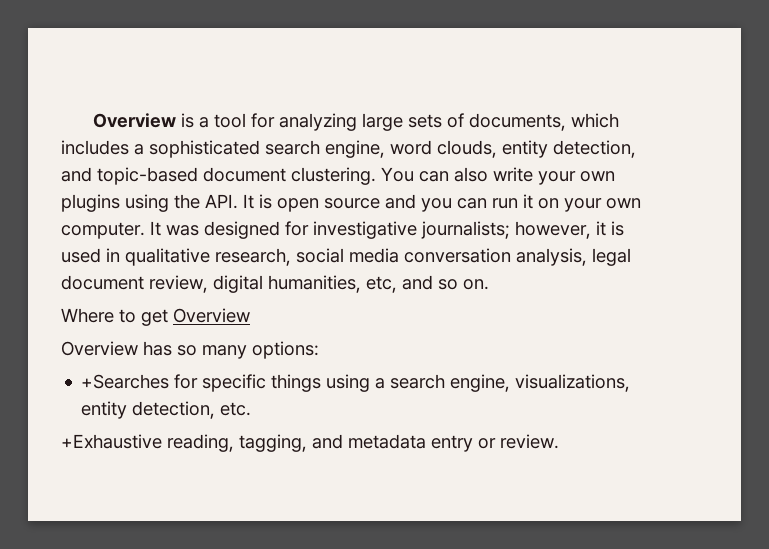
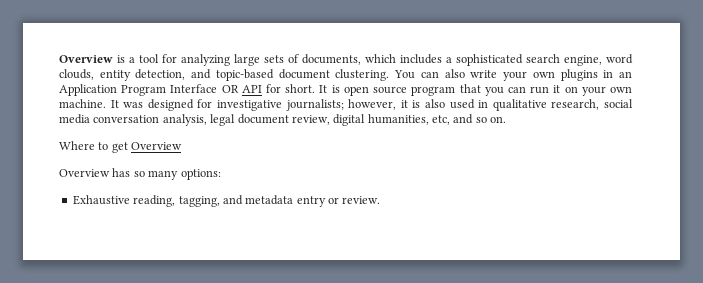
- You can also write your own plugins using the API. It is open source and you can run it on your own computer.
+ You can also write your own plugins in an Application Program Interface OR API for short. It is open source program that you can run it on your own machine.
- It was designed for investigative journalists; however, it is used in qualitative research, social media conversation analysis, legal document review, digital humanities, etc, and so on.
+ It was designed for investigative journalists; however, it is also used in qualitative research, social media conversation analysis, legal document review, digital humanities, etc, and so on.
- +Searches for specific things using a search engine, visualizations, entity detection, etc.
- +Exhaustive reading, tagging, and metadata entry or review.
+ Exhaustive reading, tagging, and metadata entry or review.

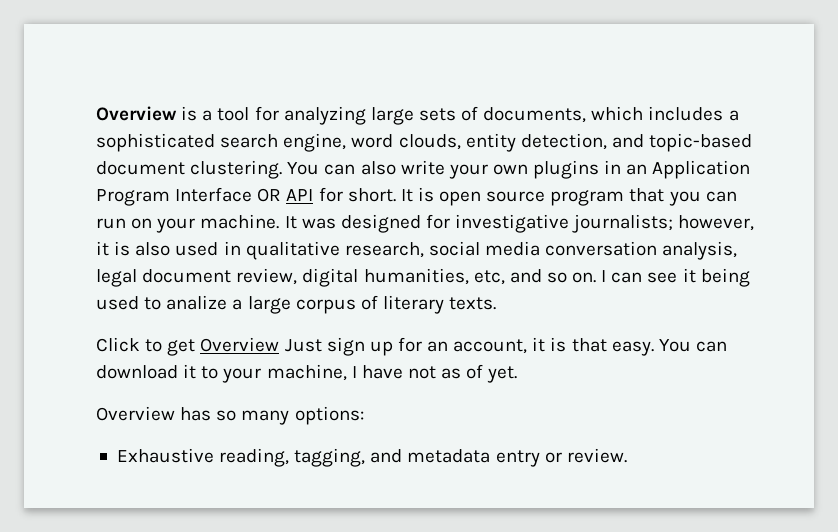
- It is open source program that you can run it on your own machine.
+ It is open source program that you can run on your machine.
- It was designed for investigative journalists; however, it is also used in qualitative research, social media conversation analysis, legal document review, digital humanities, etc, and so on.
- Where to get Overview
+ It was designed for investigative journalists; however, it is also used in qualitative research, social media conversation analysis, legal document review, digital humanities, etc, and so on. I can see it being used to analize a large corpus of literary texts.
+ Click to get Overview Just sign up for an account, it is that easy. You can download it to your machine, I have not as of yet.

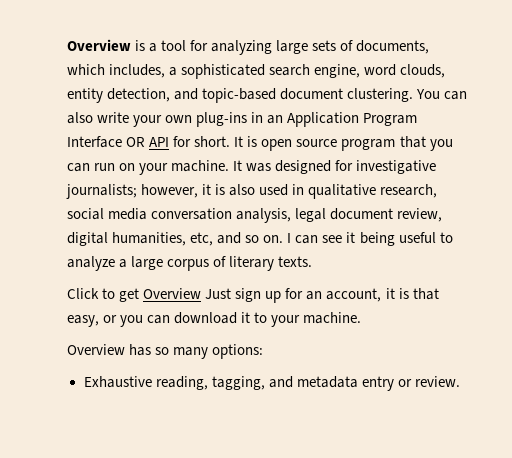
- Overview is a tool for analyzing large sets of documents, which includes a sophisticated search engine, word clouds, entity detection, and topic-based document clustering.
+ Overview is a tool for analyzing large sets of documents, which includes, a sophisticated search engine, word clouds, entity detection, and topic-based document clustering.
- You can also write your own plugins in an Application Program Interface OR API for short.
+ You can also write your own plug-ins in an Application Program Interface OR API for short.
- I can see it being used to analize a large corpus of literary texts.
+ I can see it being useful to analyze a large corpus of literary texts.
- Click to get Overview Just sign up for an account, it is that easy. You can download it to your machine, I have not as of yet.
+ Click to get Overview Just sign up for an account, it is that easy, or you can download it to your machine.

